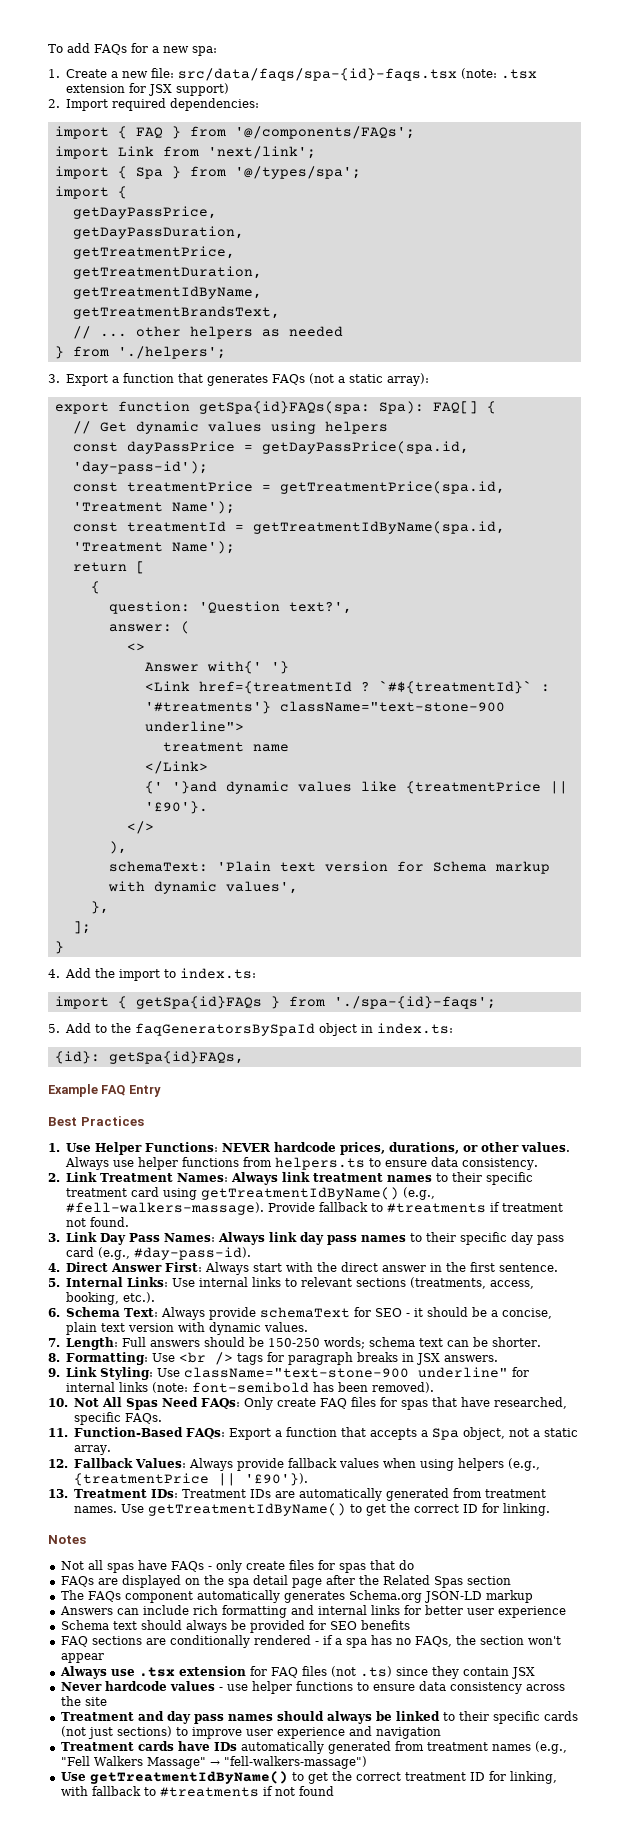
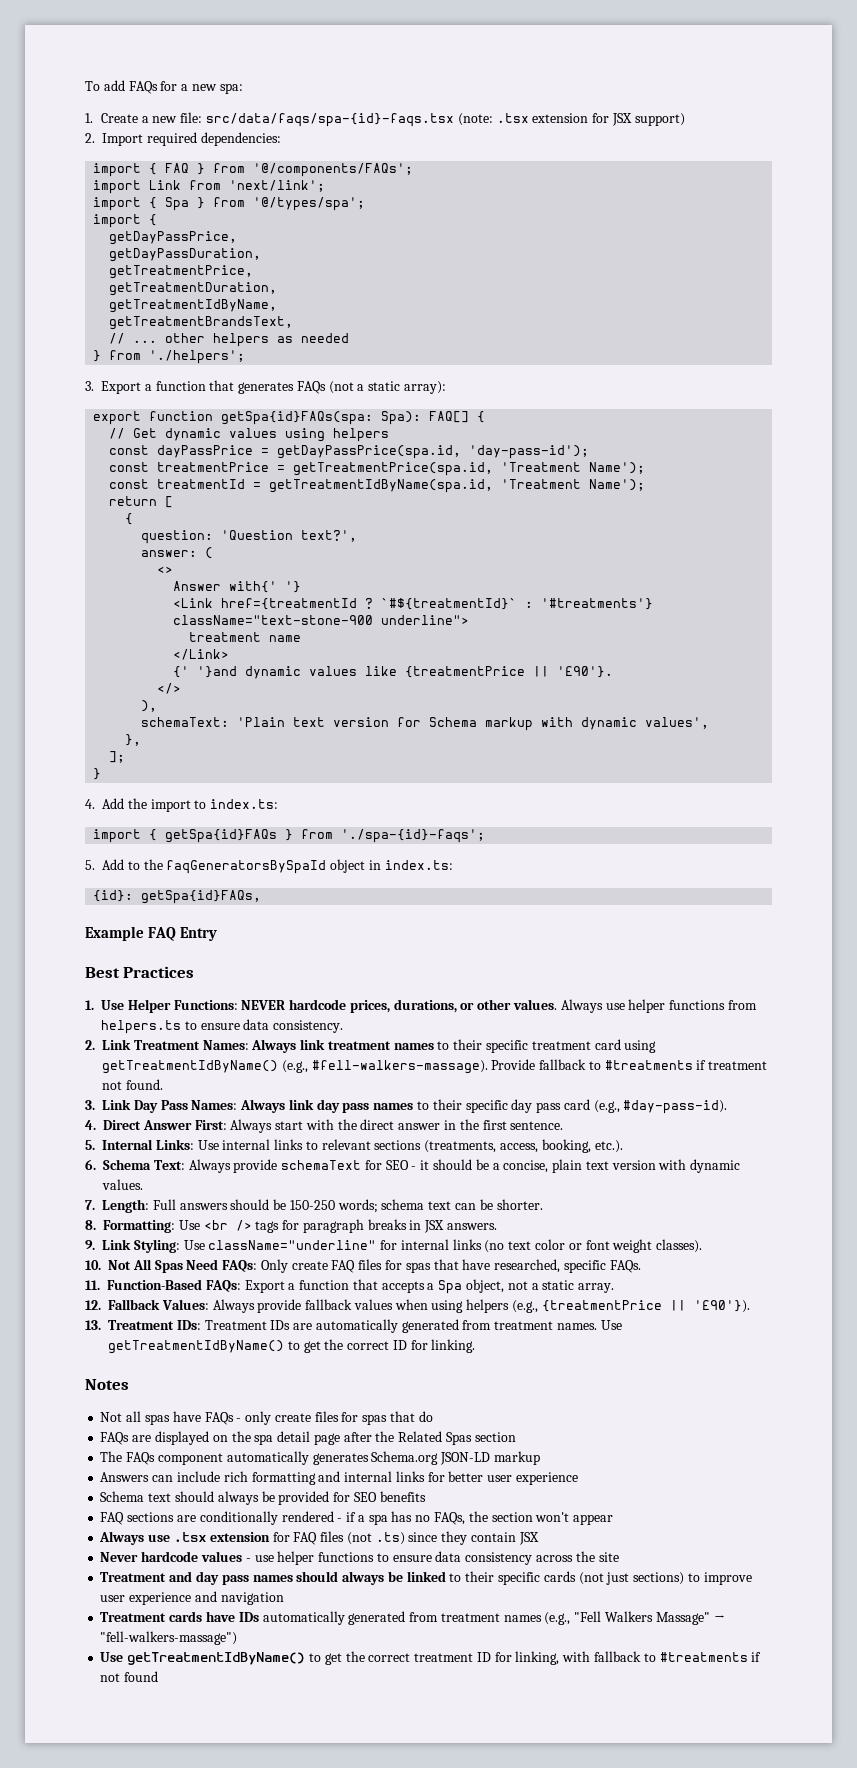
- 9. Link Styling: Use className="text-stone-900 underline" for internal links (note: font-semibold has been removed).
+ 9. Link Styling: Use className="underline" for internal links (no text color or font weight classes).

